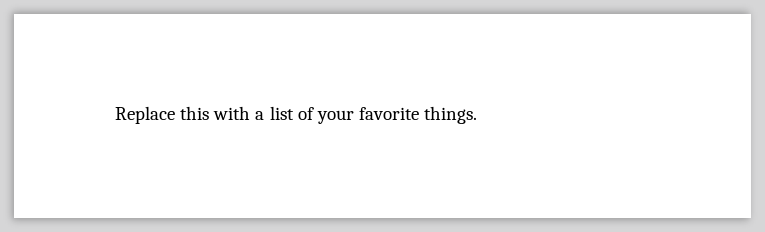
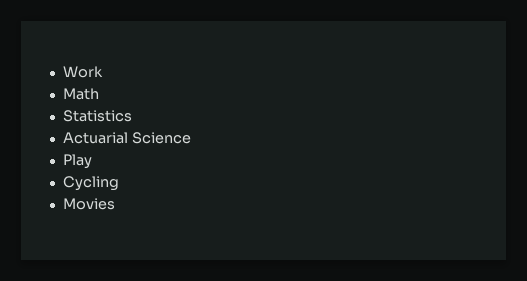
- Replace this with a list of your favorite things.
+ Work
+ Math
+ Statistics
+ Actuarial Science
+ Play
+ Cycling
+ Movies

